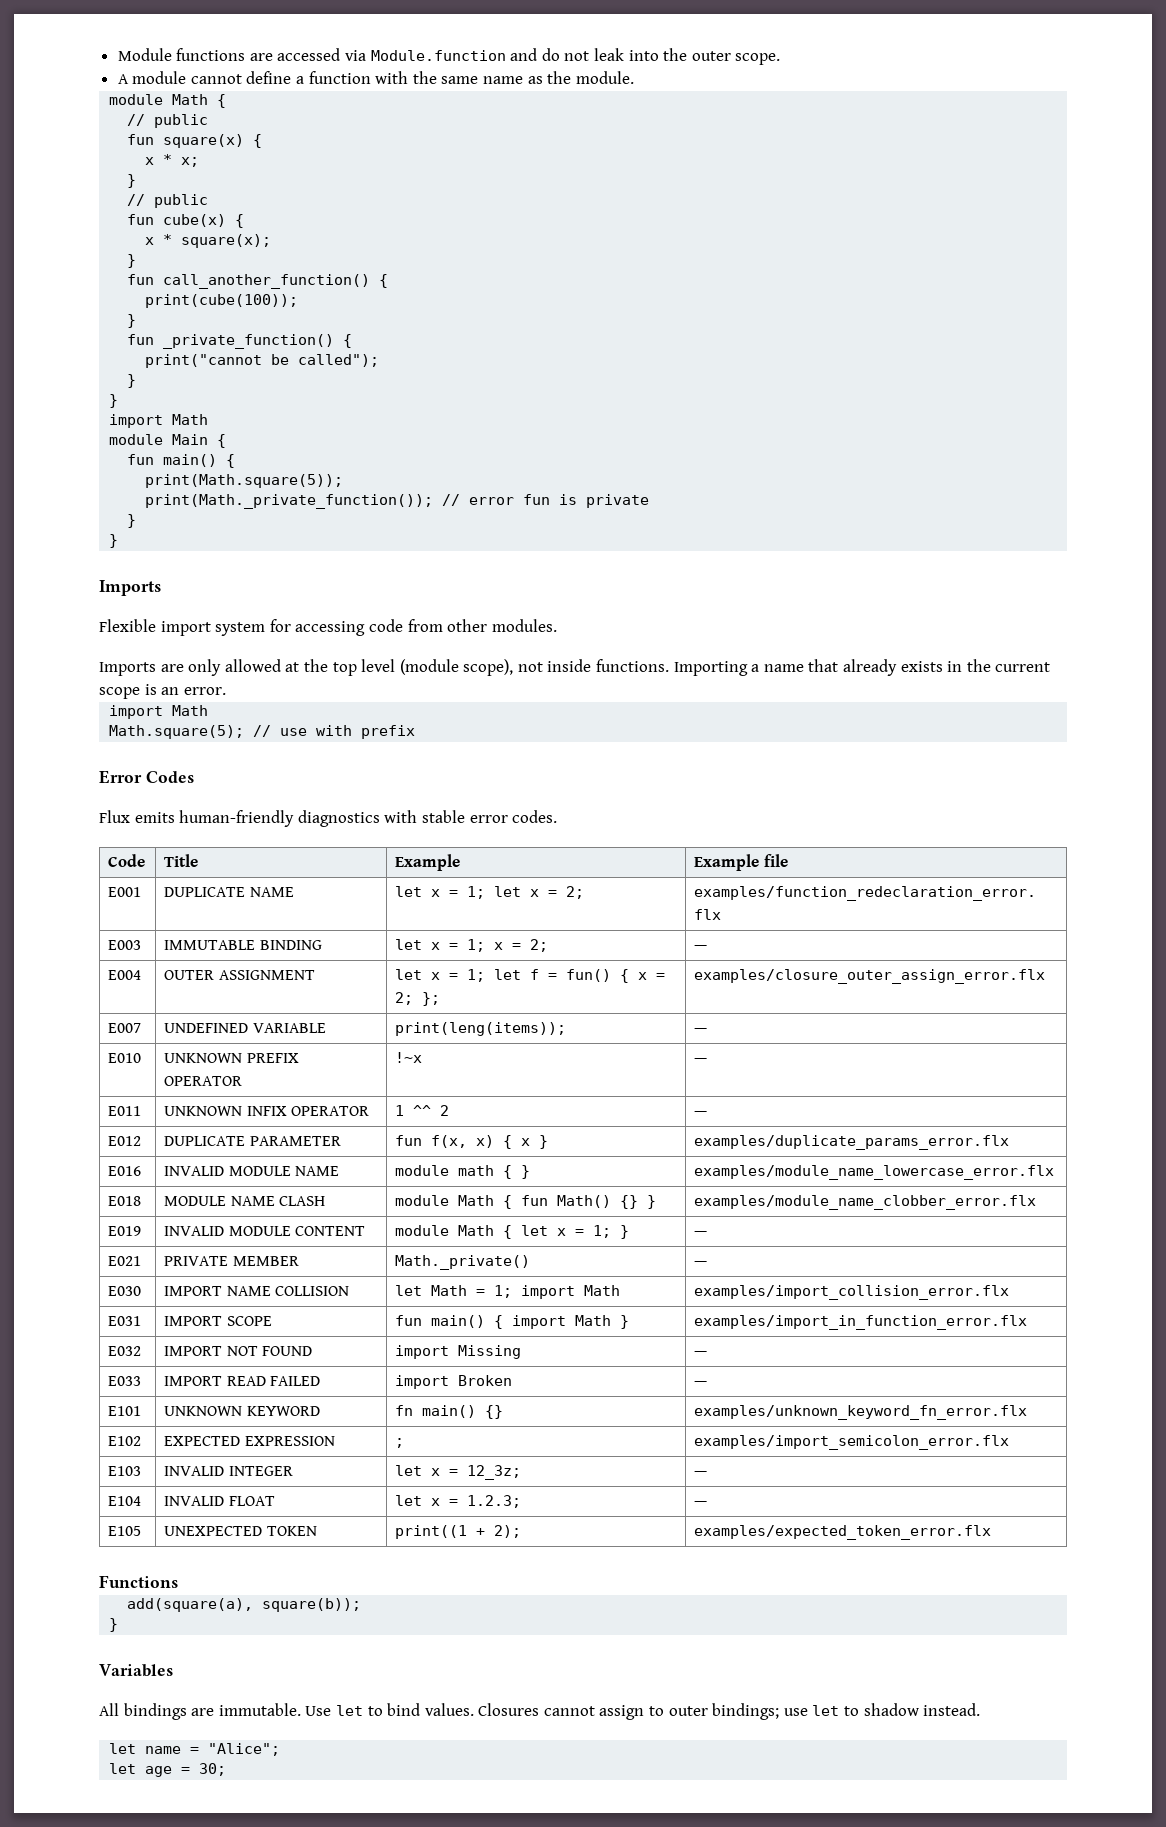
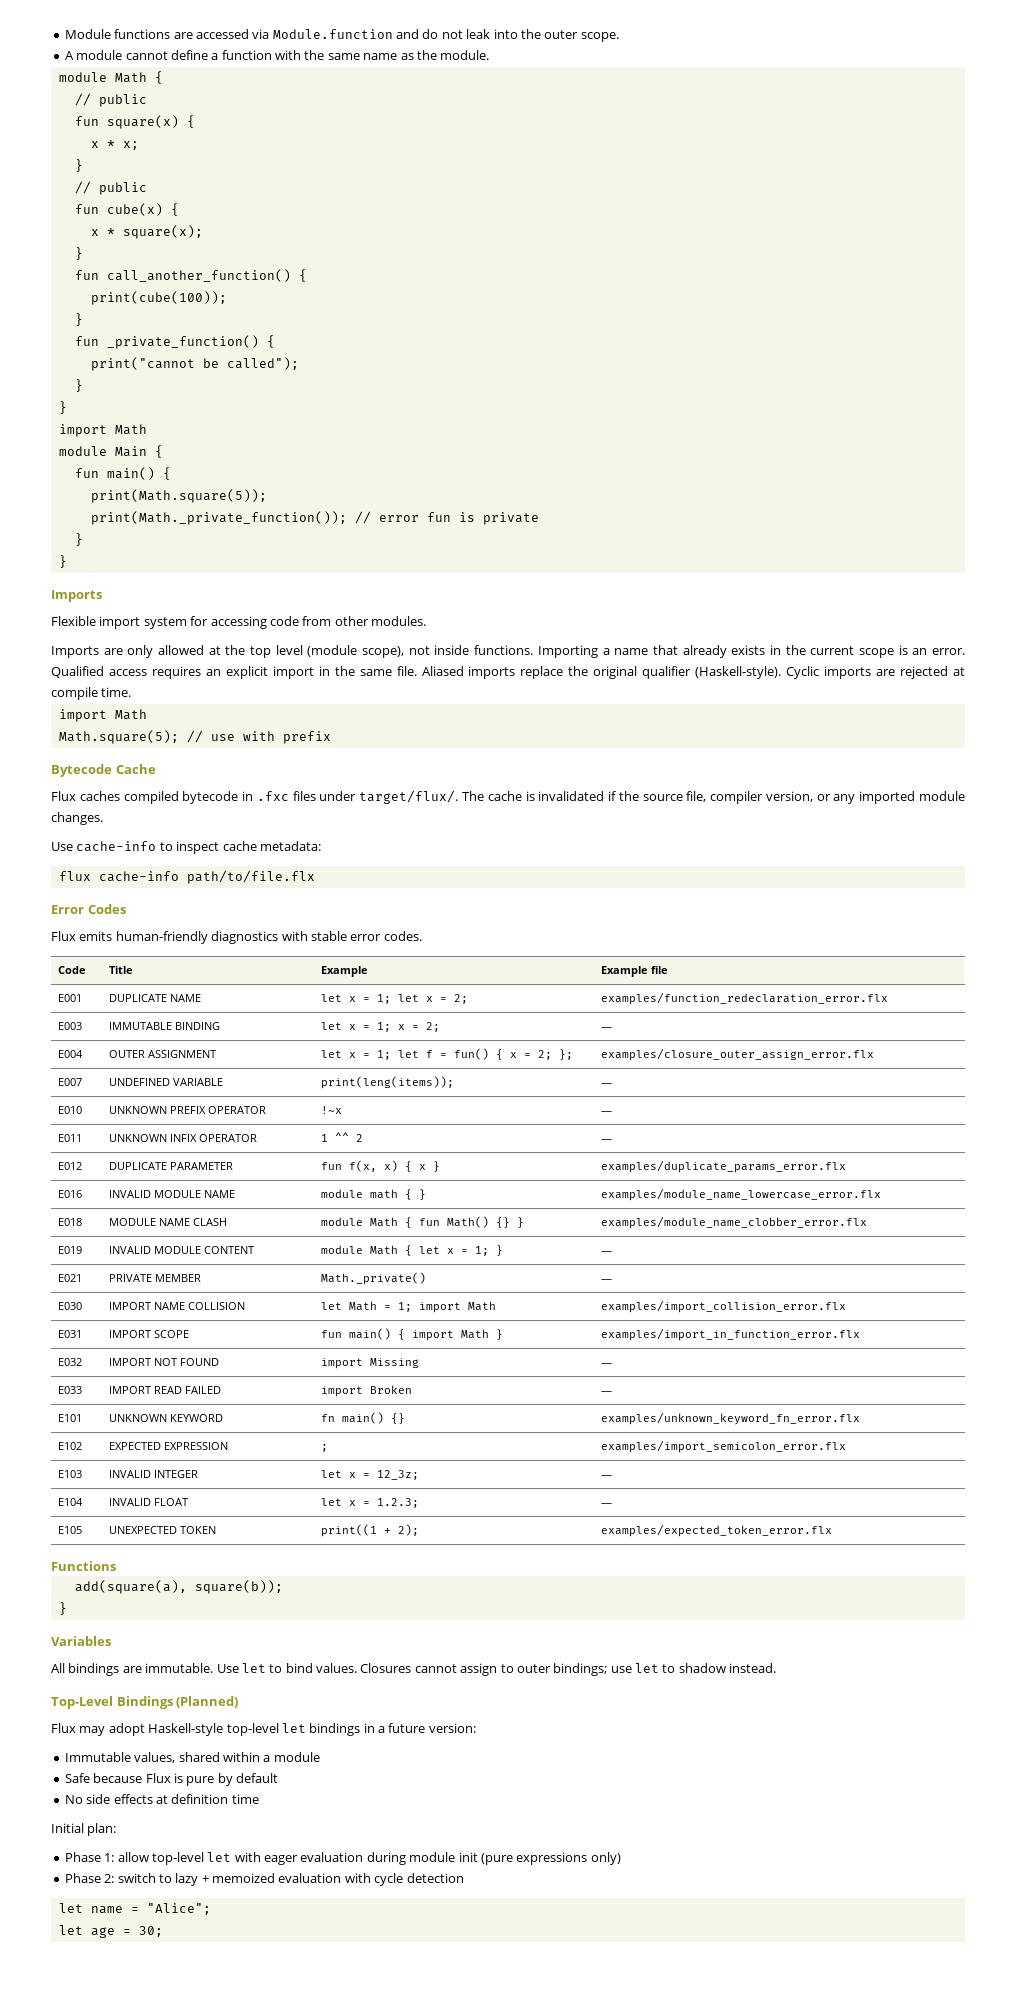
+ Qualified access requires an explicit import in the same file. Aliased imports replace the original qualifier (Haskell-style). Cyclic imports are rejected at compile time.
+ Bytecode Cache
+ Flux caches compiled bytecode in .fxc files under target/flux/. The cache is invalidated if the source file, compiler version, or any imported module changes.
+ Use cache-info to inspect cache metadata:
+ flux cache-info path/to/file.flx
+ Top-Level Bindings (Planned)
+ Flux may adopt Haskell-style top-level let bindings in a future version:
+ Immutable values, shared within a module
+ Safe because Flux is pure by default
+ No side effects at definition time
+ Initial plan:
+ Phase 1: allow top-level let with eager evaluation during module init (pure expressions only)
+ Phase 2: switch to lazy + memoized evaluation with cycle detection

